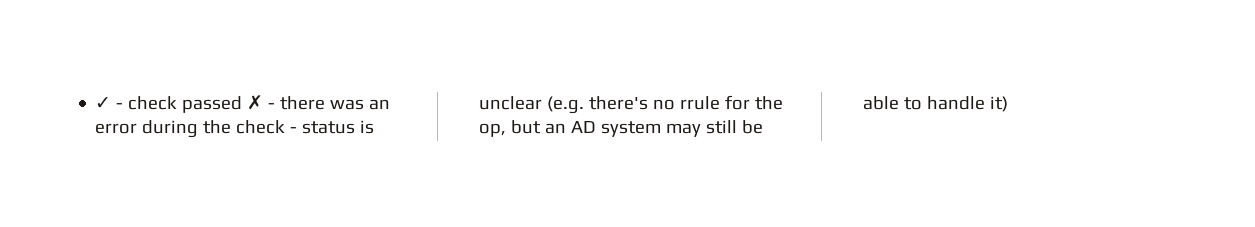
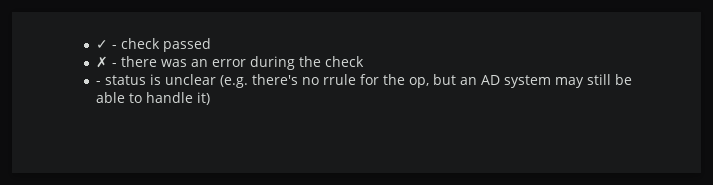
- ✓ - check passed ✗ - there was an error during the check - status is unclear (e.g. there's no rrule for the op, but an AD system may still be able to handle it)
+ ✓ - check passed
+ ✗ - there was an error during the check
+ - status is unclear (e.g. there's no rrule for the op, but an AD system may still be able to handle it)

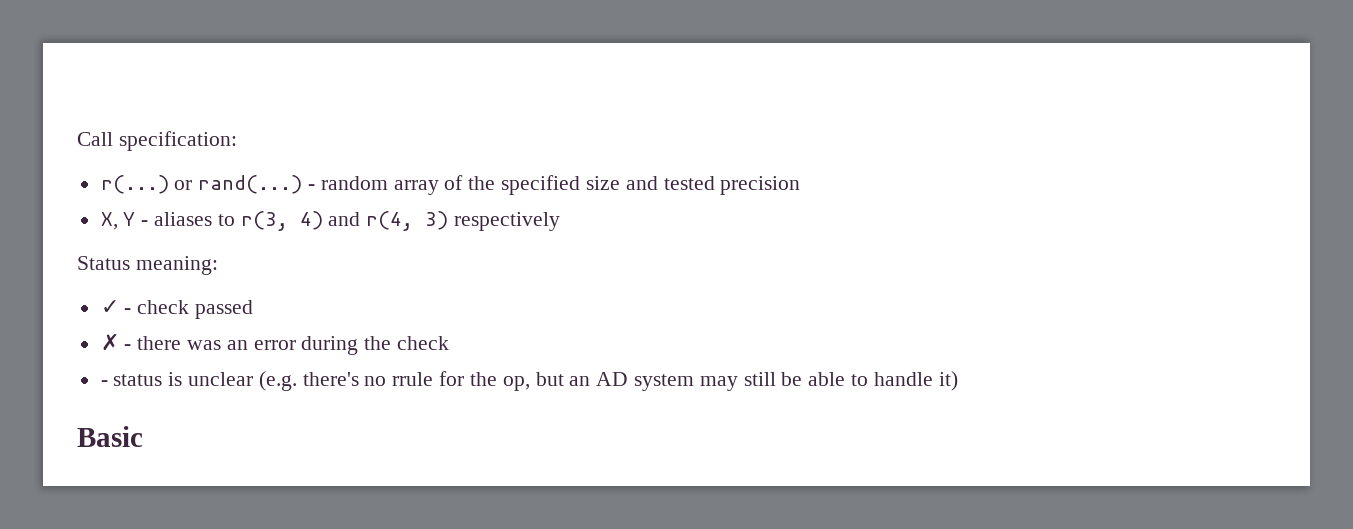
+ Call specification:
+ r(...) or rand(...) - random array of the specified size and tested precision
+ X, Y - aliases to r(3, 4) and r(4, 3) respectively
+ Status meaning:
+ Basic

